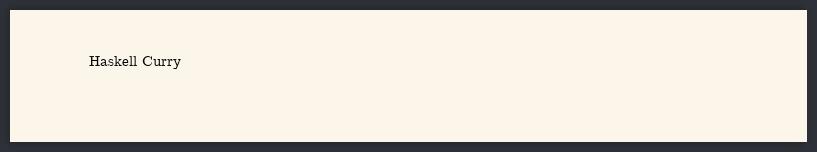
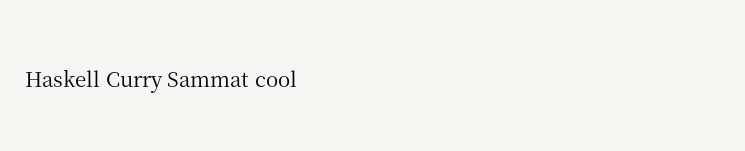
- Haskell Curry
+ Haskell Curry Sammat cool

